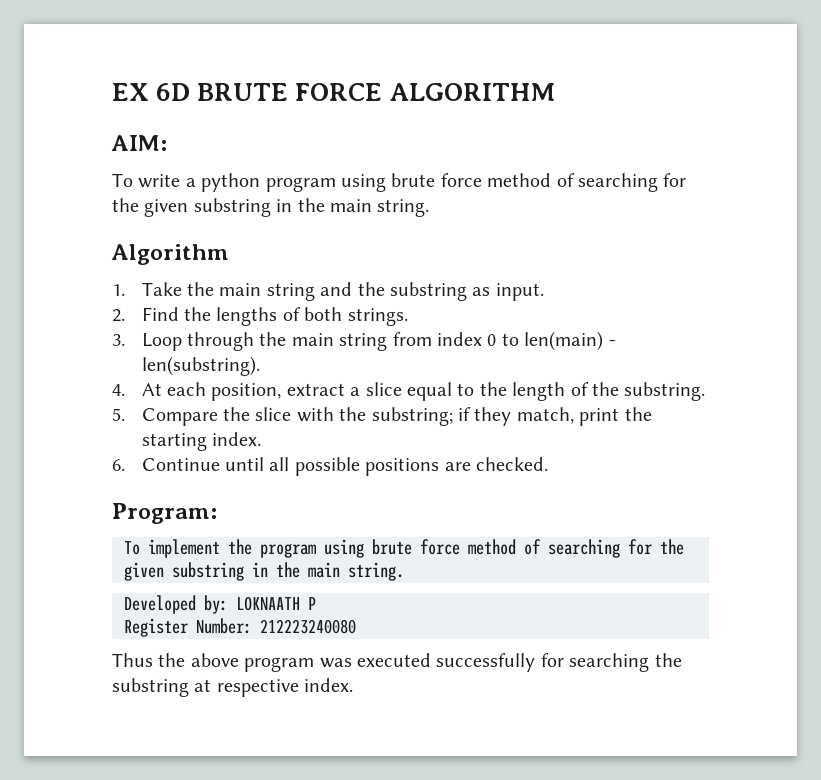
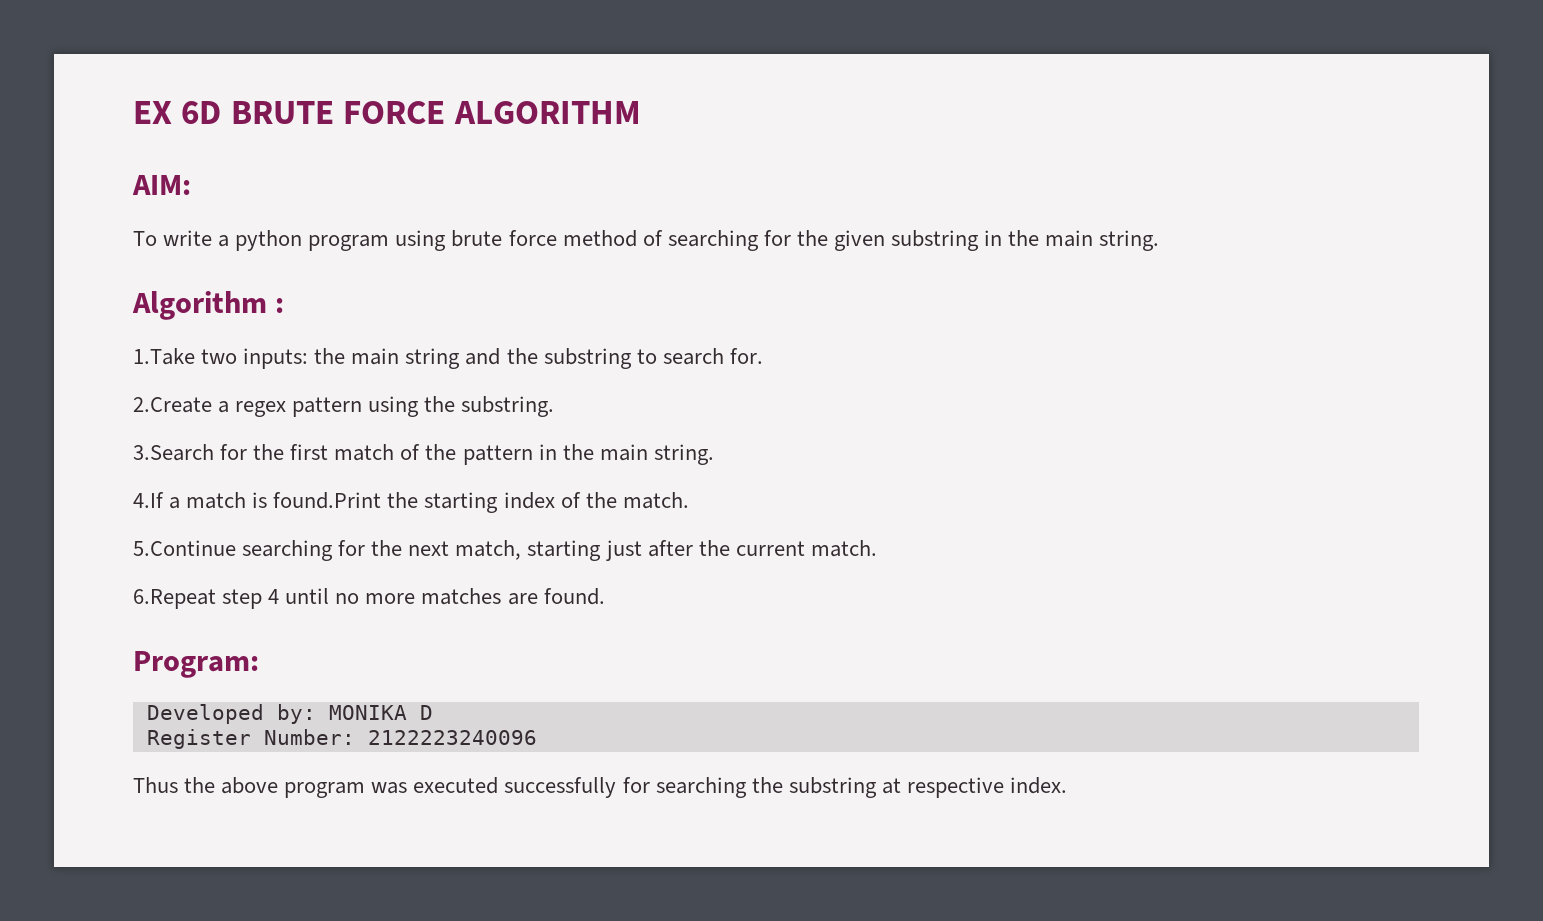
- Algorithm
- 1. Take the main string and the substring as input.
- 2. Find the lengths of both strings.
- 3. Loop through the main string from index 0 to len(main) - len(substring).
- 4. At each position, extract a slice equal to the length of the substring.
- 5. Compare the slice with the substring; if they match, print the starting index.
- 6. Continue until all possible positions are checked.
+ Algorithm :
+ 1.Take two inputs: the main string and the substring to search for.
+ 2.Create a regex pattern using the substring.
+ 3.Search for the first match of the pattern in the main string.
+ 4.If a match is found.Print the starting index of the match.
+ 5.Continue searching for the next match, starting just after the current match.
+ 6.Repeat step 4 until no more matches are found.
  Program:
- To implement the program using brute force method of searching for the given substring in the main string.
- Developed by: LOKNAATH P
+ Developed by: MONIKA D
- Register Number: 212223240080
+ Register Number: 2122223240096

